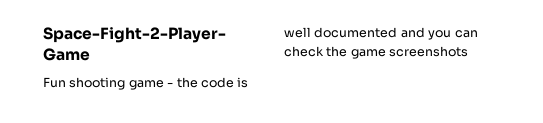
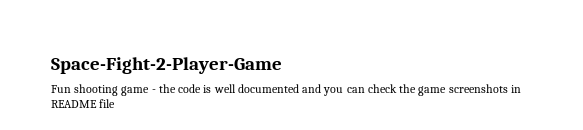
- Fun shooting game - the code is well documented and you can check the game screenshots
+ Fun shooting game - the code is well documented and you can check the game screenshots in README file

